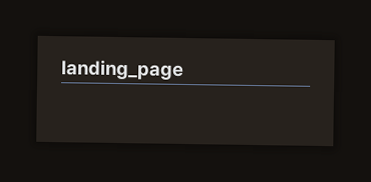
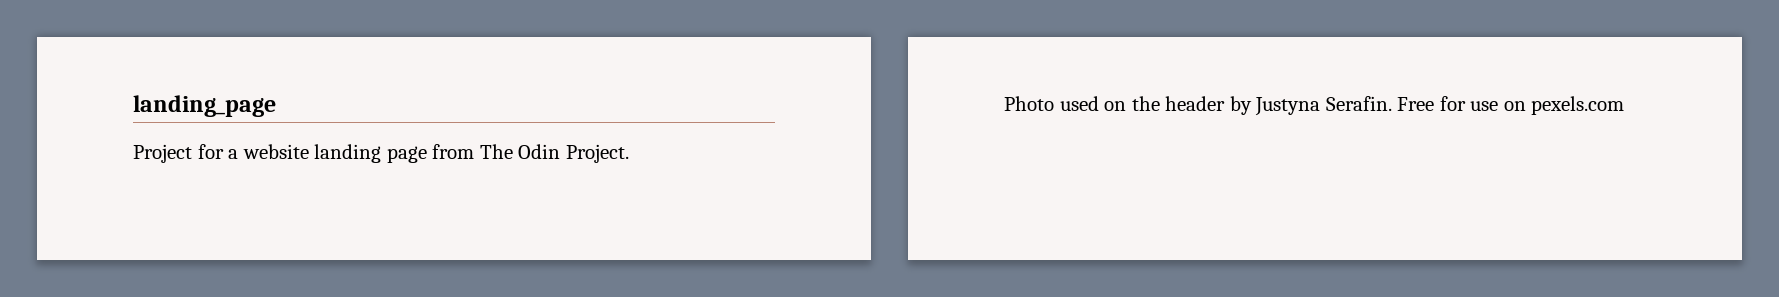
+ Project for a website landing page from The Odin Project.
+ Photo used on the header by Justyna Serafin. Free for use on pexels.com

